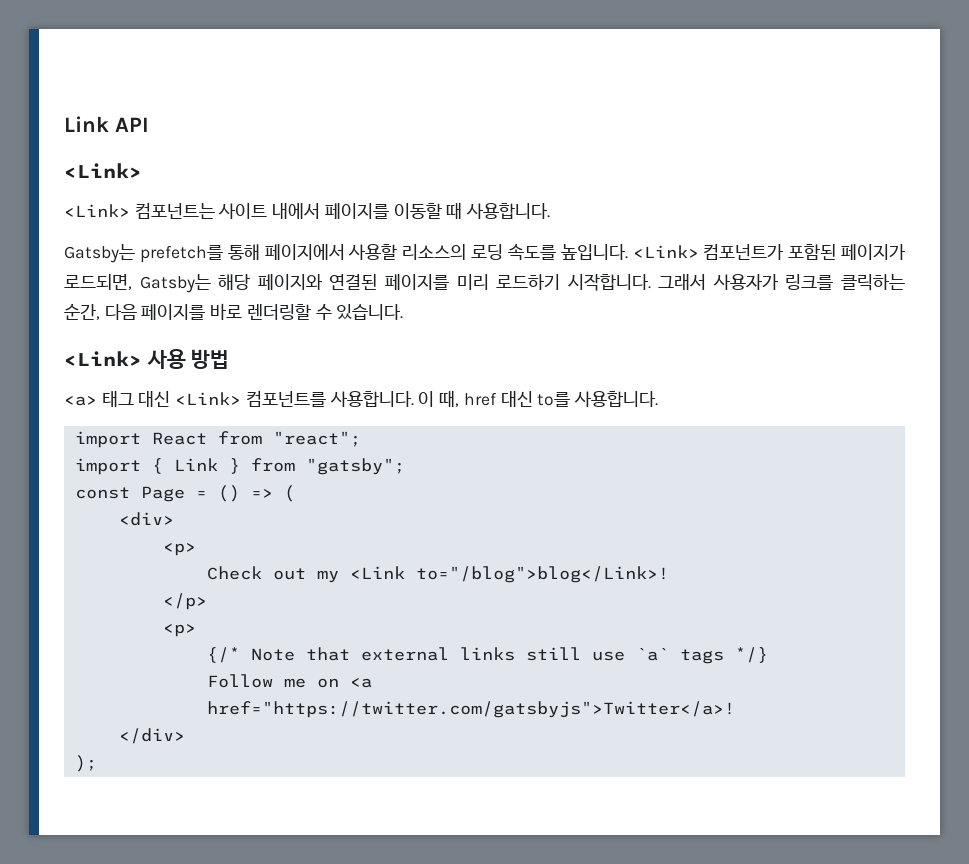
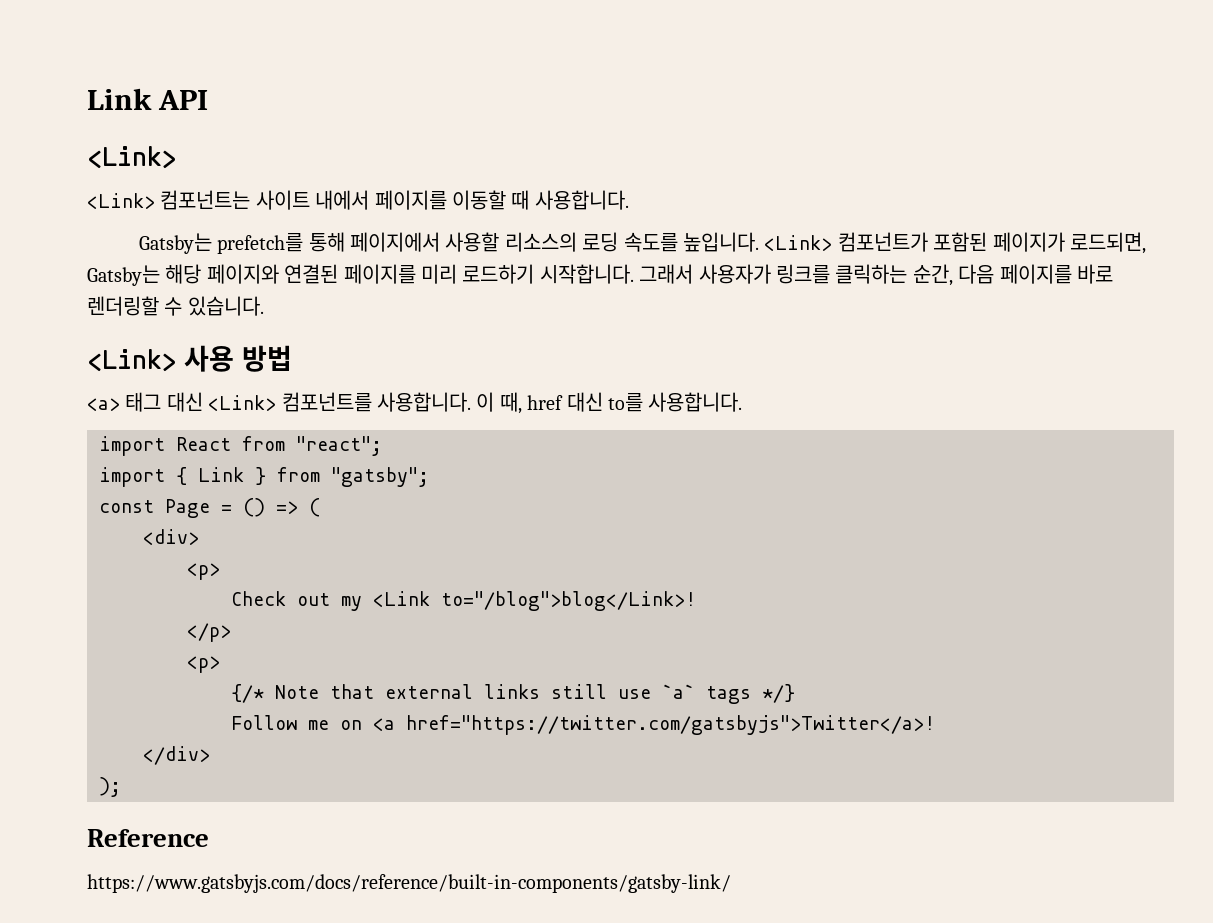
+ Reference
+ https://www.gatsbyjs.com/docs/reference/built-in-components/gatsby-link/

